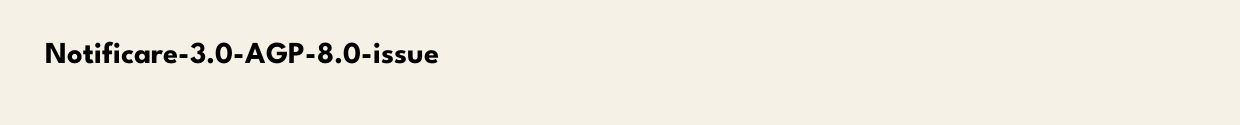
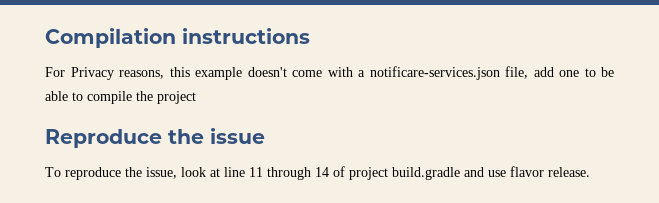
- Notificare-3.0-AGP-8.0-issue
+ Compilation instructions
+ For Privacy reasons, this example doesn't come with a notificare-services.json file, add one to be able to compile the project
+ Reproduce the issue
+ To reproduce the issue, look at line 11 through 14 of project build.gradle and use flavor release.

